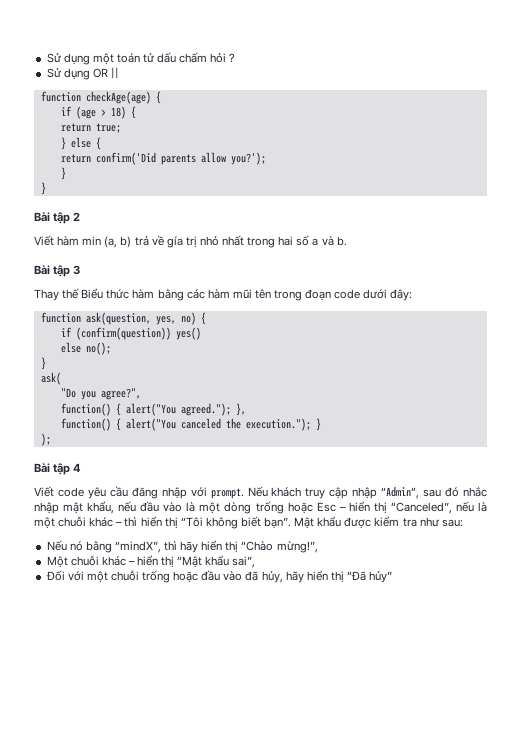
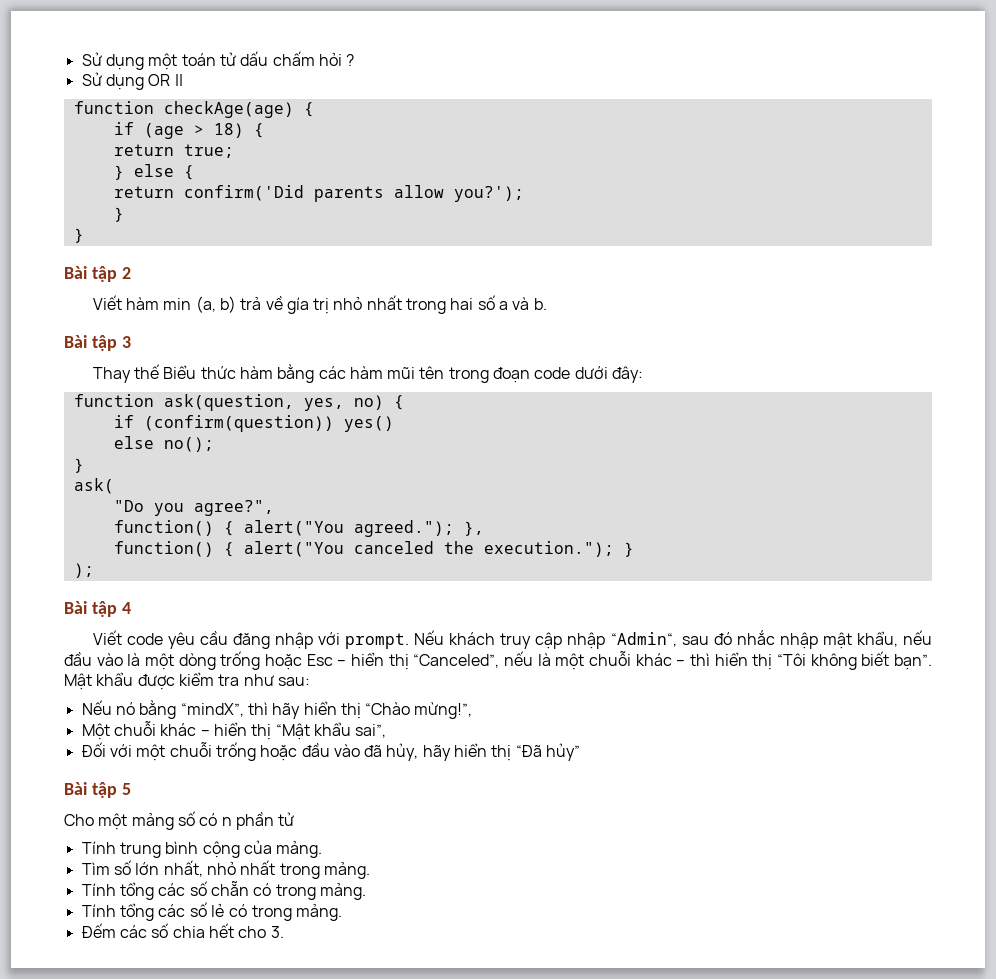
+ Bài tập 5
+ Cho một mảng số có n phần tử
+ Tính trung bình cộng của mảng.
+ Tìm số lớn nhất, nhỏ nhất trong mảng.
+ Tính tổng các số chẵn có trong mảng.
+ Tính tổng các số lẻ có trong mảng.
+ Đếm các số chia hết cho 3.

